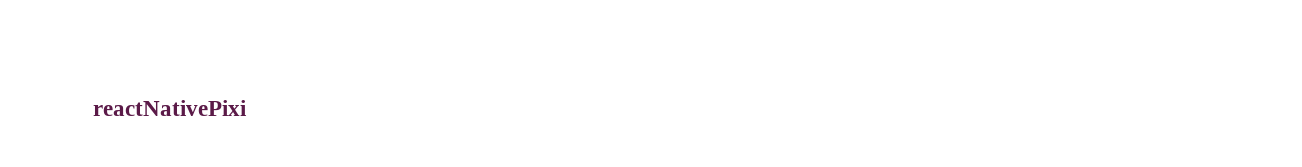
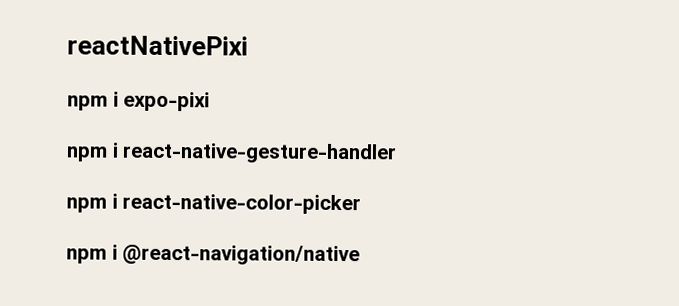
+ npm i expo-pixi
+ npm i react-native-gesture-handler
+ npm i react-native-color-picker
+ npm i @react-navigation/native

